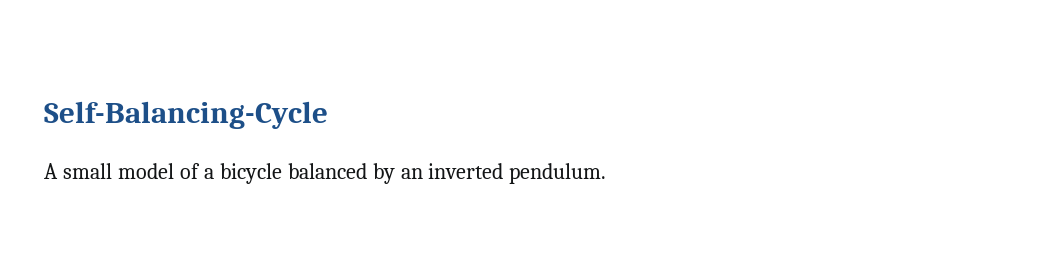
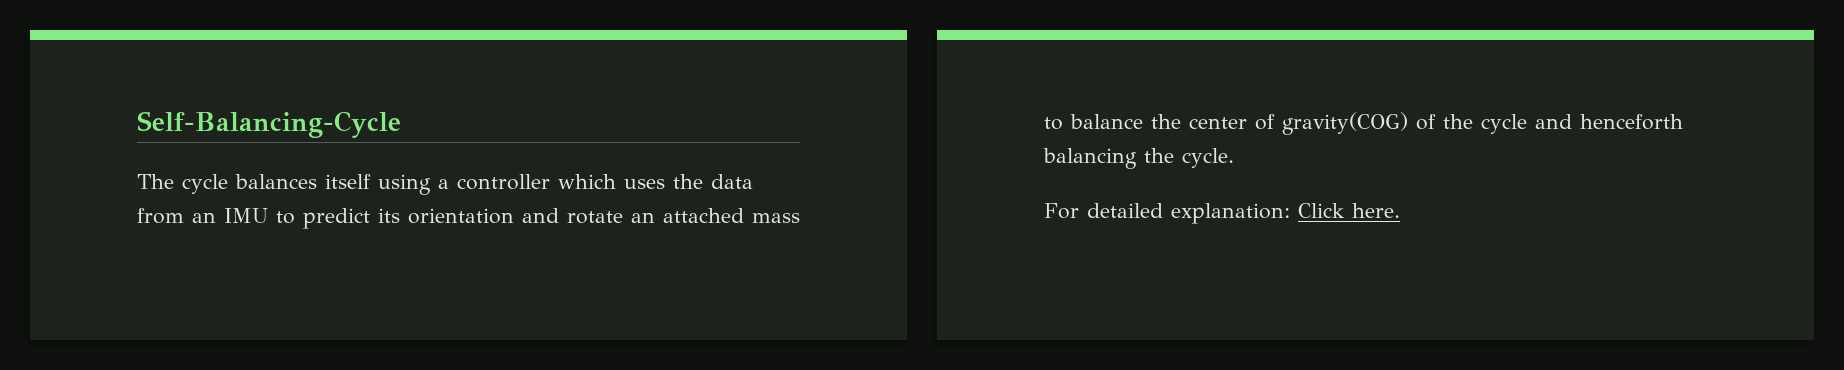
- A small model of a bicycle balanced by an inverted pendulum.
+ The cycle balances itself using a controller which uses the data from an IMU to predict its orientation and rotate an attached mass to balance the center of gravity(COG) of the cycle and henceforth balancing the cycle.
+ For detailed explanation: Click here.

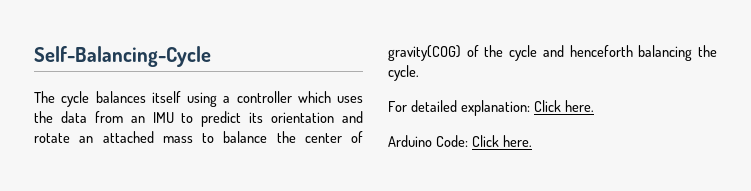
+ Arduino Code: Click here.

